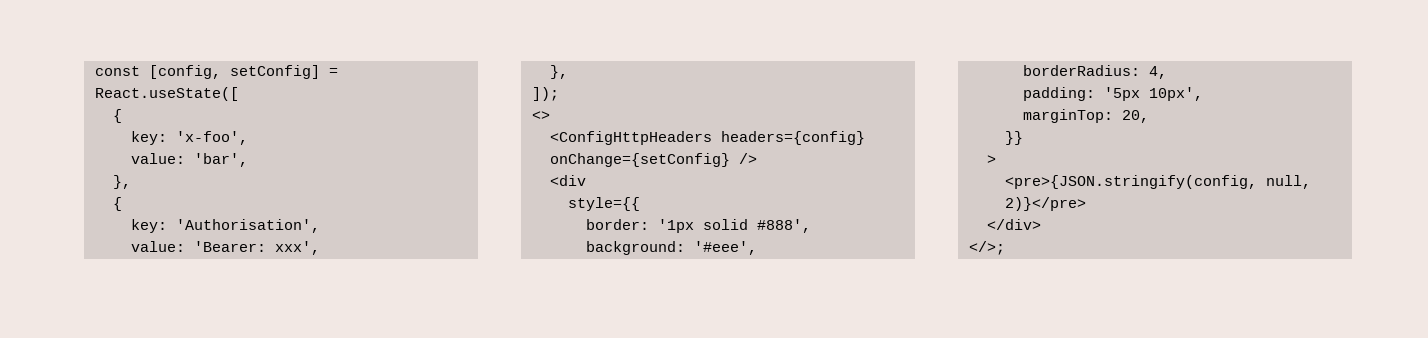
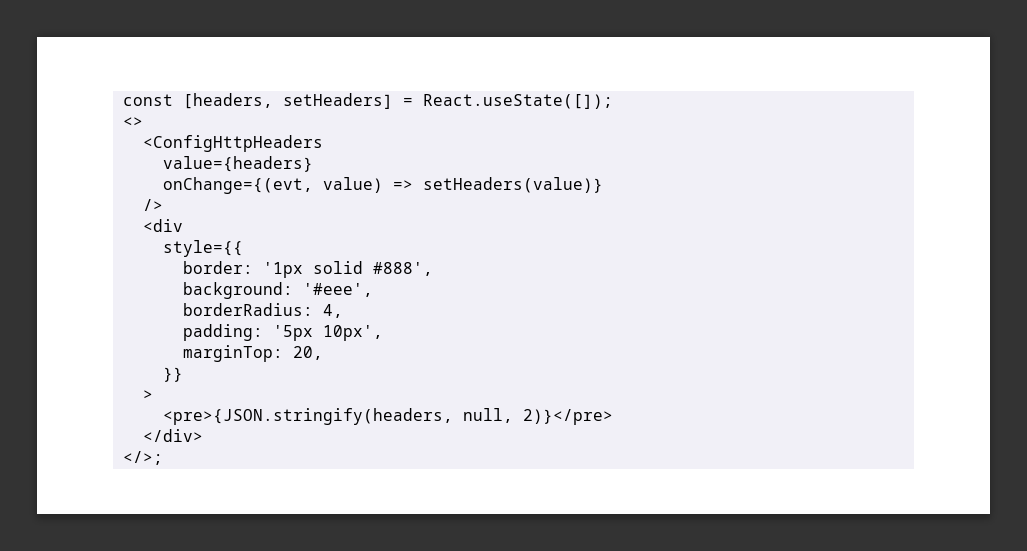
- const [config, setConfig] = React.useState([
- {
- key: 'x-foo',
- value: 'bar',
- },
- {
- key: 'Authorisation',
- value: 'Bearer: xxx',
- },
- ]);
+ const [headers, setHeaders] = React.useState([]);
  <>
- <ConfigHttpHeaders headers={config} onChange={setConfig} />
+ <ConfigHttpHeaders
+ value={headers}
+ onChange={(evt, value) => setHeaders(value)}
+ />
- <pre>{JSON.stringify(config, null, 2)}</pre>
+ <pre>{JSON.stringify(headers, null, 2)}</pre>

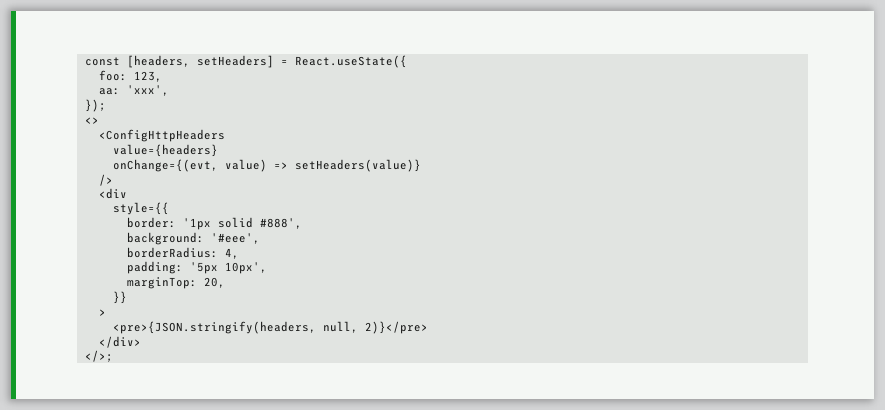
- const [headers, setHeaders] = React.useState([]);
+ const [headers, setHeaders] = React.useState({
+ foo: 123,
+ aa: 'xxx',
+ });

